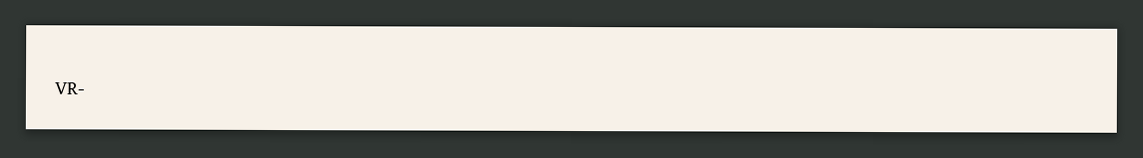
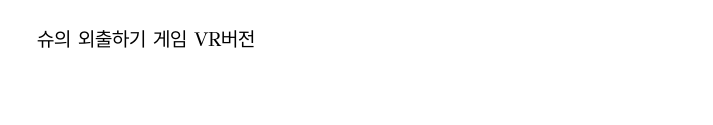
- VR-
+ 슈의 외출하기 게임 VR버전

